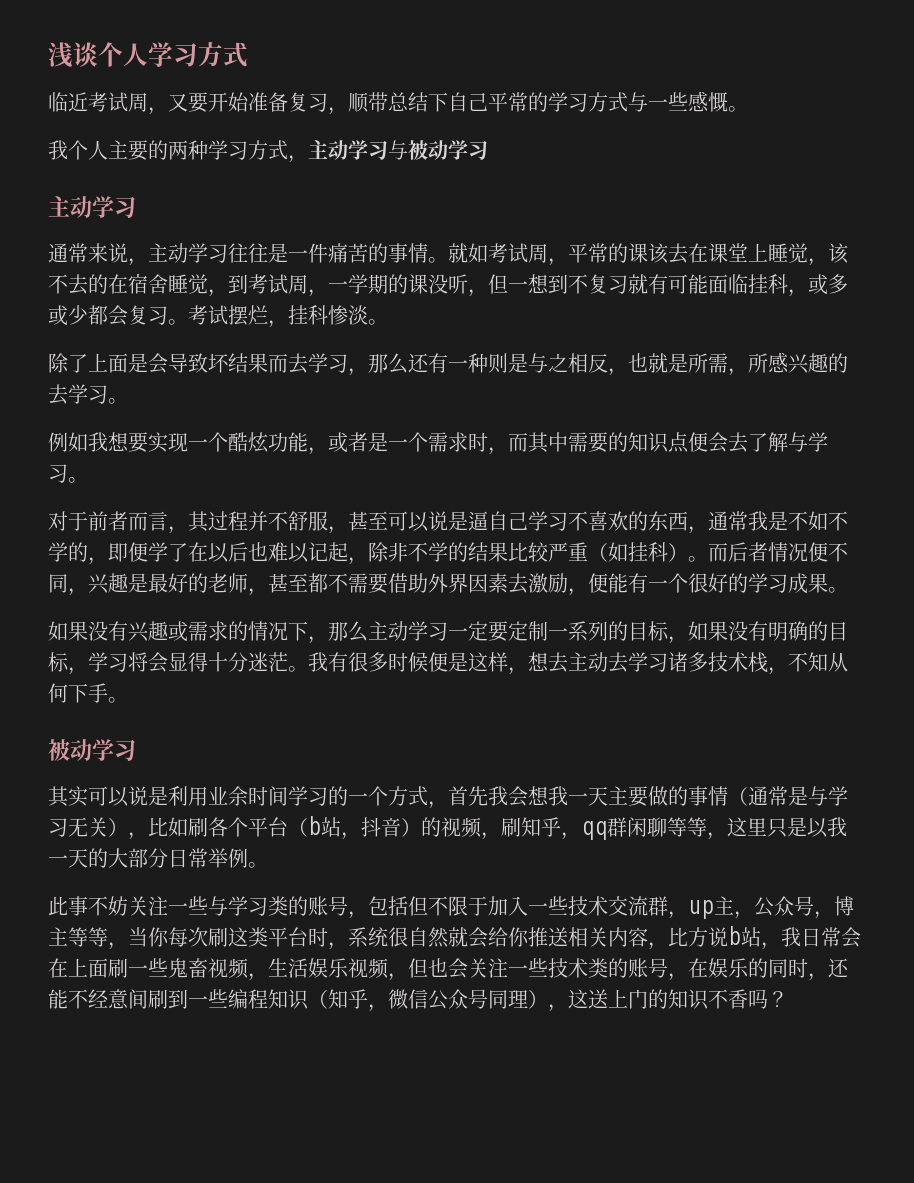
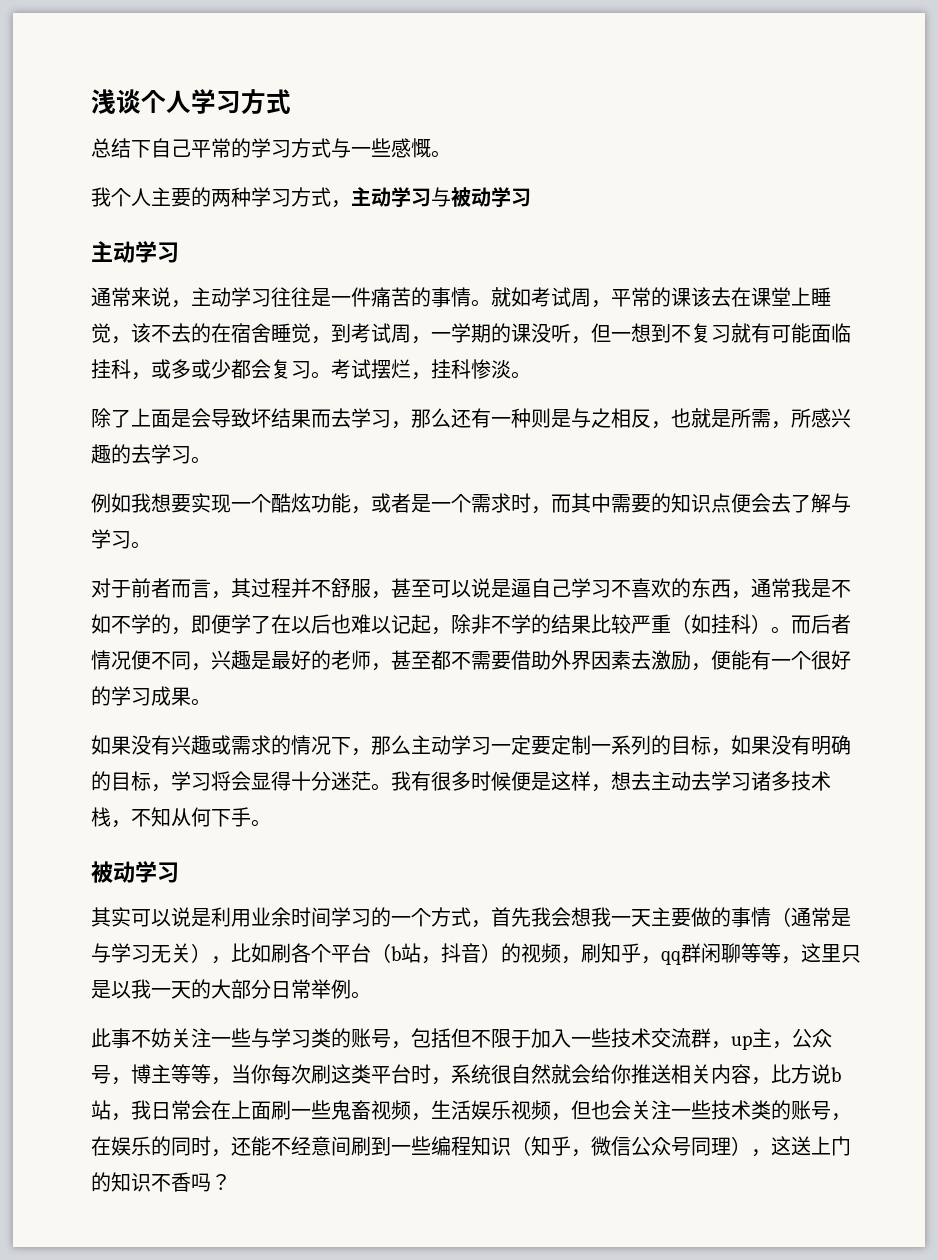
- 临近考试周，又要开始准备复习，顺带总结下自己平常的学习方式与一些感慨。
+ 总结下自己平常的学习方式与一些感慨。

